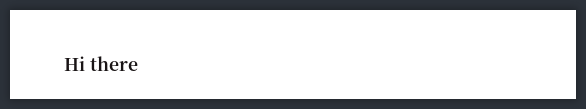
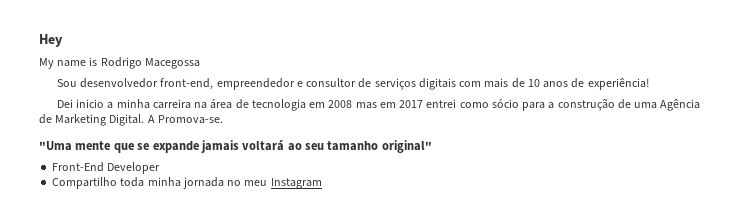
- Hi there
+ Hey
+ My name is Rodrigo Macegossa
+ Sou desenvolvedor front-end, empreendedor e consultor de serviços digitais com mais de 10 anos de experiência!
+ Dei inicio a minha carreira na área de tecnologia em 2008 mas em 2017 entrei como sócio para a construção de uma Agência de Marketing Digital. A Promova-se.
+ "Uma mente que se expande jamais voltará ao seu tamanho original"
+ Front-End Developer
+ Compartilho toda minha jornada no meu Instagram

